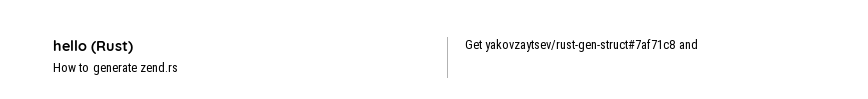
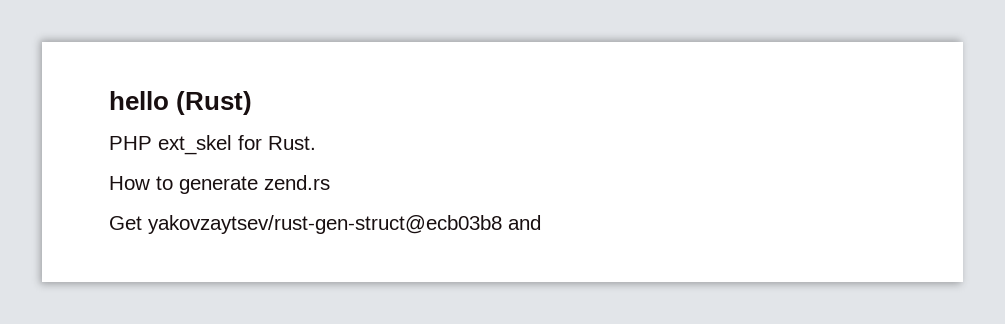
+ PHP ext_skel for Rust.
- Get yakovzaytsev/rust-gen-struct#7af71c8 and
+ Get yakovzaytsev/rust-gen-struct@ecb03b8 and

